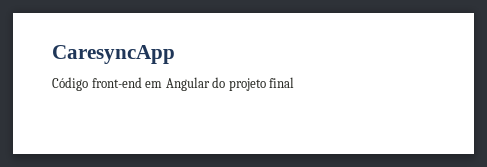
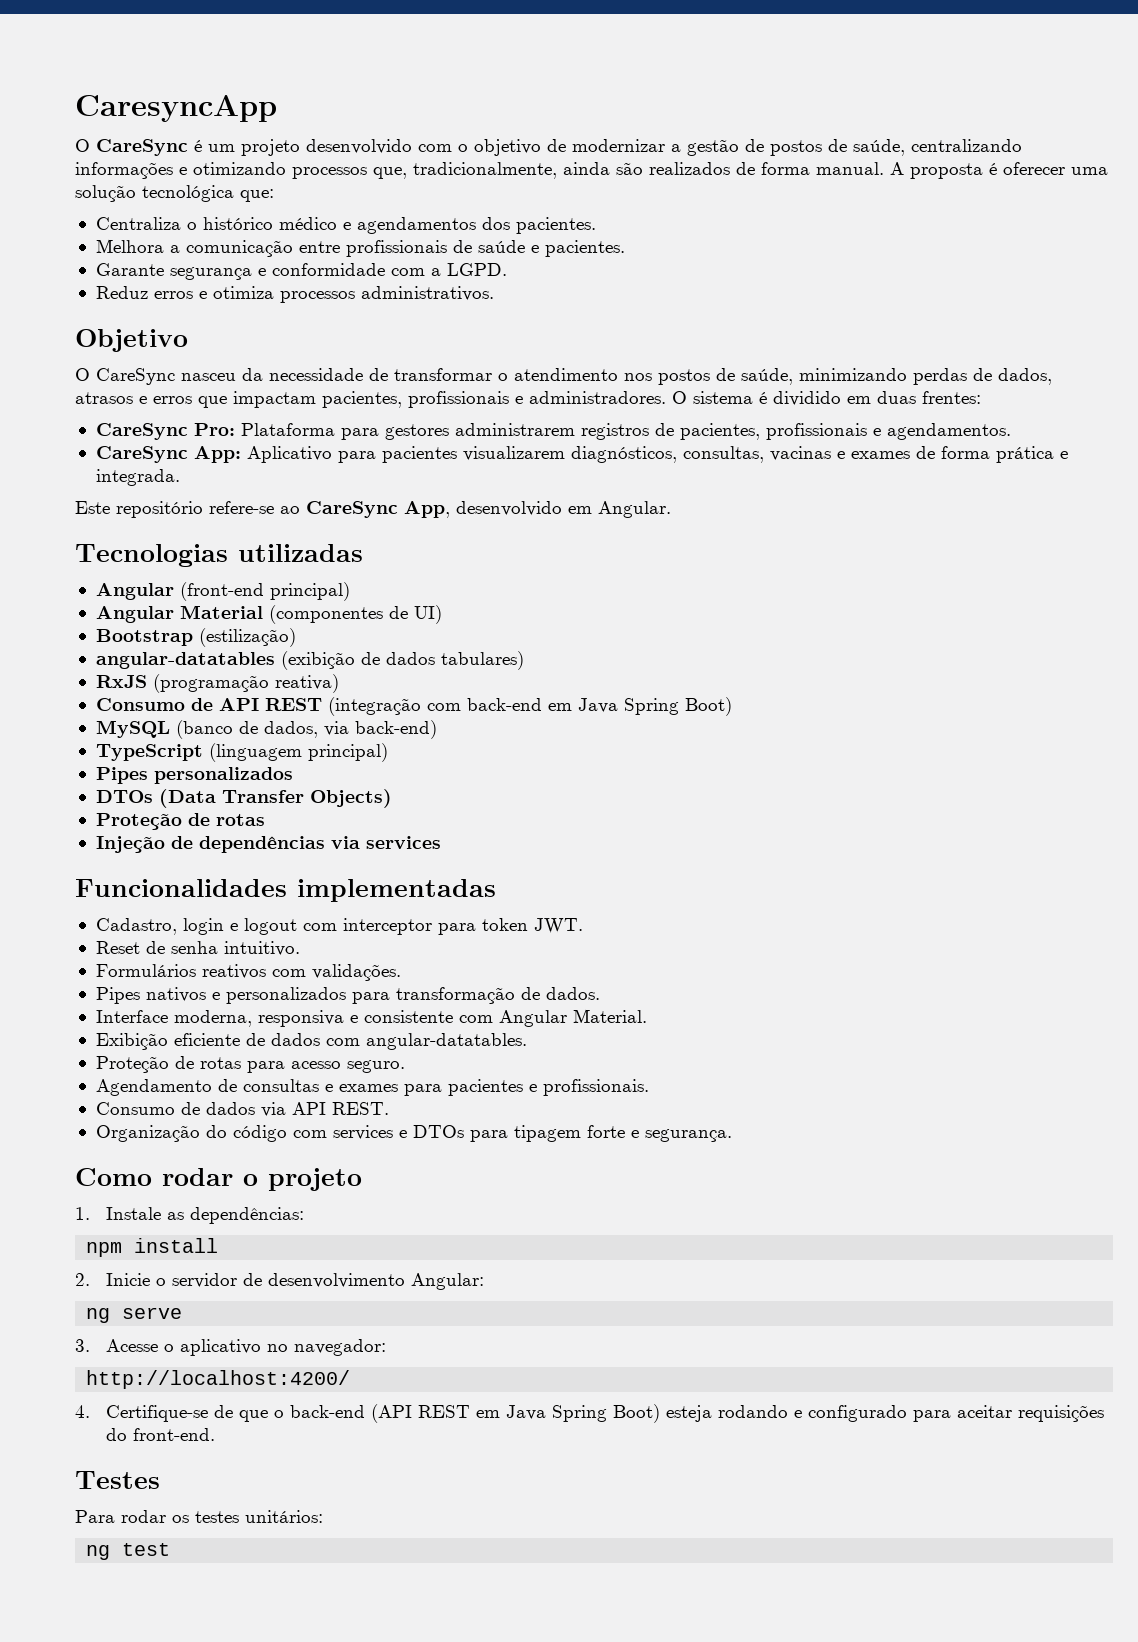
- Código front-end em Angular do projeto final
+ O CareSync é um projeto desenvolvido com o objetivo de modernizar a gestão de postos de saúde, centralizando informações e otimizando processos que, tradicionalmente, ainda são realizados de forma manual. A proposta é oferecer uma solução tecnológica que:
+ Centraliza o histórico médico e agendamentos dos pacientes.
+ Melhora a comunicação entre profissionais de saúde e pacientes.
+ Garante segurança e conformidade com a LGPD.
+ Reduz erros e otimiza processos administrativos.
+ Objetivo
+ O CareSync nasceu da necessidade de transformar o atendimento nos postos de saúde, minimizando perdas de dados, atrasos e erros que impactam pacientes, profissionais e administradores. O sistema é dividido em duas frentes:
+ CareSync Pro: Plataforma para gestores administrarem registros de pacientes, profissionais e agendamentos.
+ CareSync App: Aplicativo para pacientes visualizarem diagnósticos, consultas, vacinas e exames de forma prática e integrada.
+ Este repositório refere-se ao CareSync App, desenvolvido em Angular.
+ Tecnologias utilizadas
+ Angular (front-end principal)
+ Angular Material (componentes de UI)
+ Bootstrap (estilização)
+ angular-datatables (exibição de dados tabulares)
+ RxJS (programação reativa)
+ Consumo de API REST (integração com back-end em Java Spring Boot)
+ MySQL (banco de dados, via back-end)
+ TypeScript (linguagem principal)
+ Pipes personalizados
+ DTOs (Data Transfer Objects)
+ Proteção de rotas
+ Injeção de dependências via services
+ Funcionalidades implementadas
+ Cadastro, login e logout com interceptor para token JWT.
+ Reset de senha intuitivo.
+ Formulários reativos com validações.
+ Pipes nativos e personalizados para transformação de dados.
+ Interface moderna, responsiva e consistente com Angular Material.
+ Exibição eficiente de dados com angular-datatables.
+ Proteção de rotas para acesso seguro.
+ Agendamento de consultas e exames para pacientes e profissionais.
+ Consumo de dados via API REST.
+ Organização do código com services e DTOs para tipagem forte e segurança.
+ Como rodar o projeto
+ 1. Instale as dependências:
+ npm install
+ 2. Inicie o servidor de desenvolvimento Angular:
+ ng serve
+ 3. Acesse o aplicativo no navegador:
+ http://localhost:4200/
+ 4. Certifique-se de que o back-end (API REST em Java Spring Boot) esteja rodando e configurado para aceitar requisições do front-end.
+ Testes
+ Para rodar os testes unitários:
+ ng test

